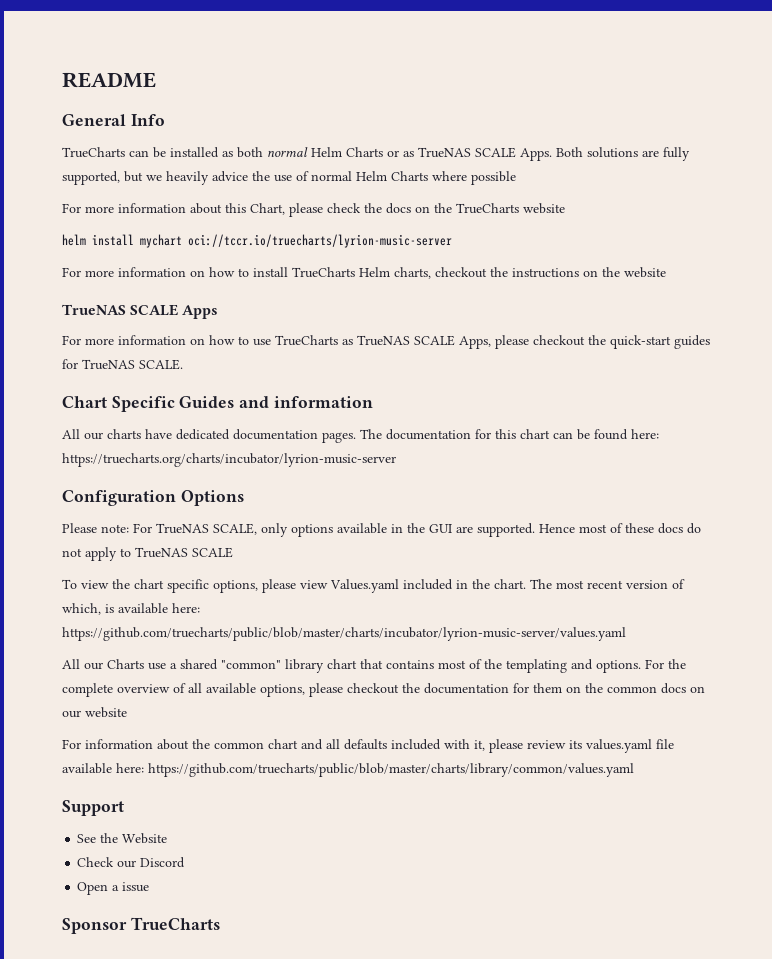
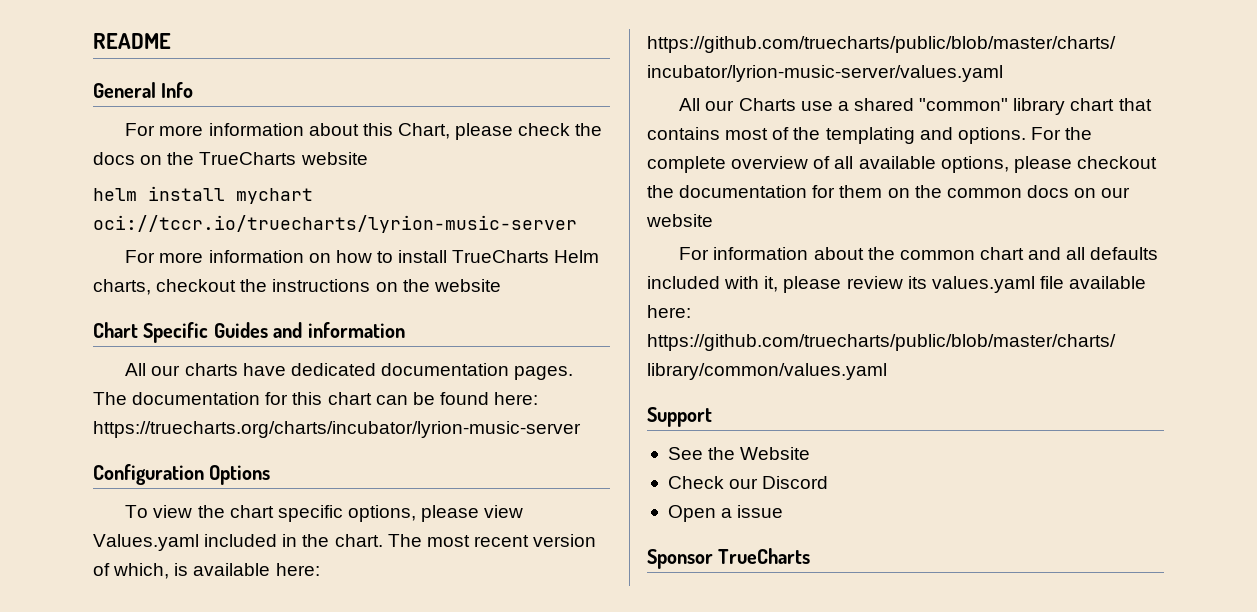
- TrueCharts can be installed as both normal Helm Charts or as TrueNAS SCALE Apps. Both solutions are fully supported, but we heavily advice the use of normal Helm Charts where possible
- TrueNAS SCALE Apps
- For more information on how to use TrueCharts as TrueNAS SCALE Apps, please checkout the quick-start guides for TrueNAS SCALE.
- Please note: For TrueNAS SCALE, only options available in the GUI are supported. Hence most of these docs do not apply to TrueNAS SCALE

